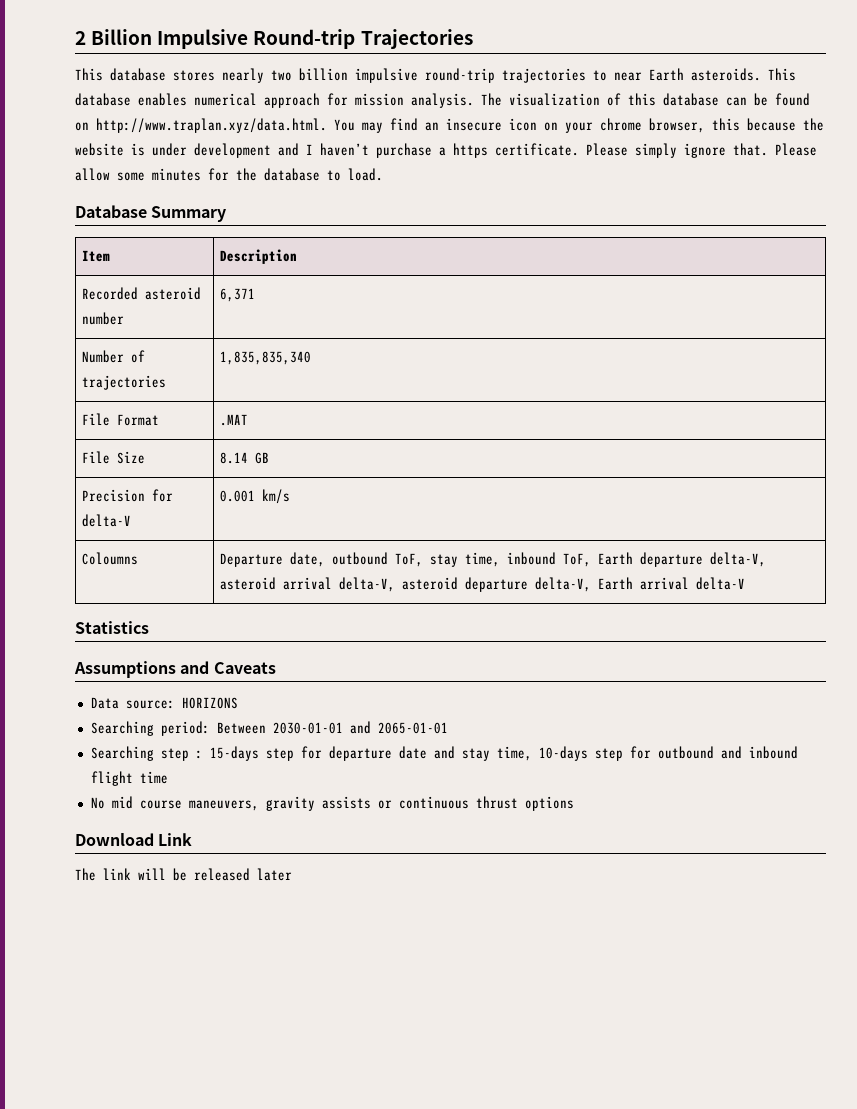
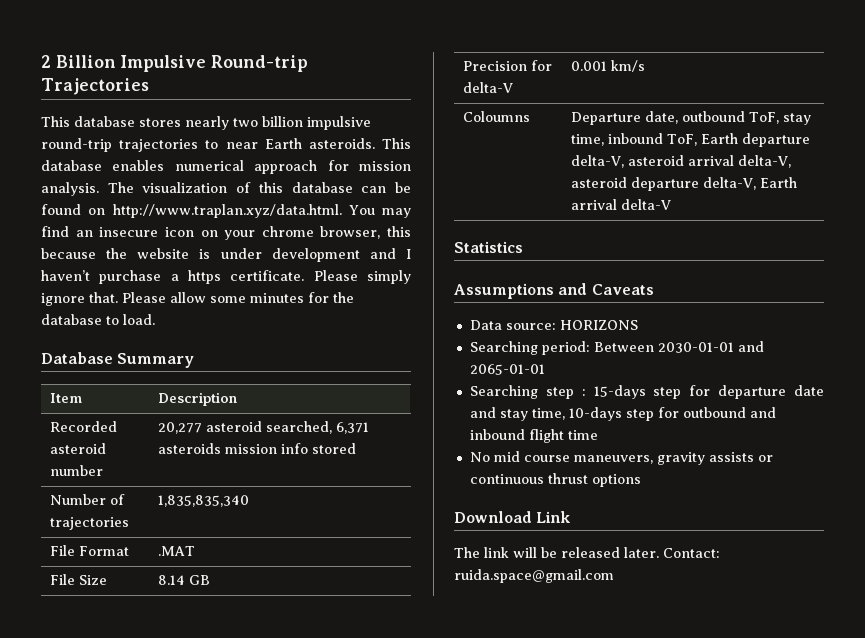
- Recorded asteroid number | 6,371
+ Recorded asteroid number | 20,277 asteroid searched, 6,371 asteroids mission info stored
- The link will be released later
+ The link will be released later. Contact: ruida.space@gmail.com

